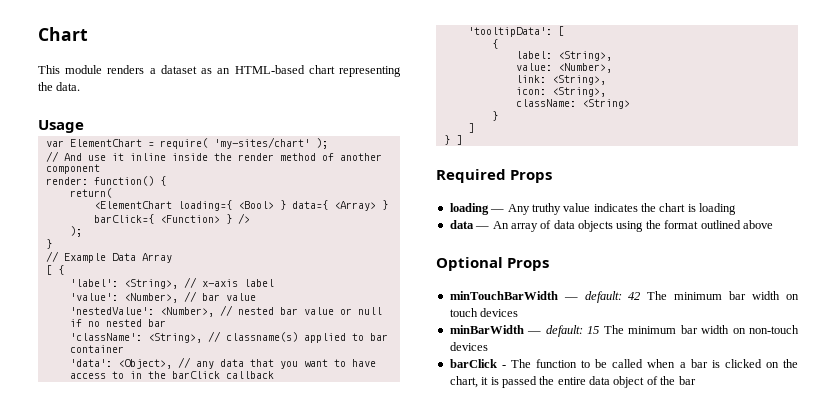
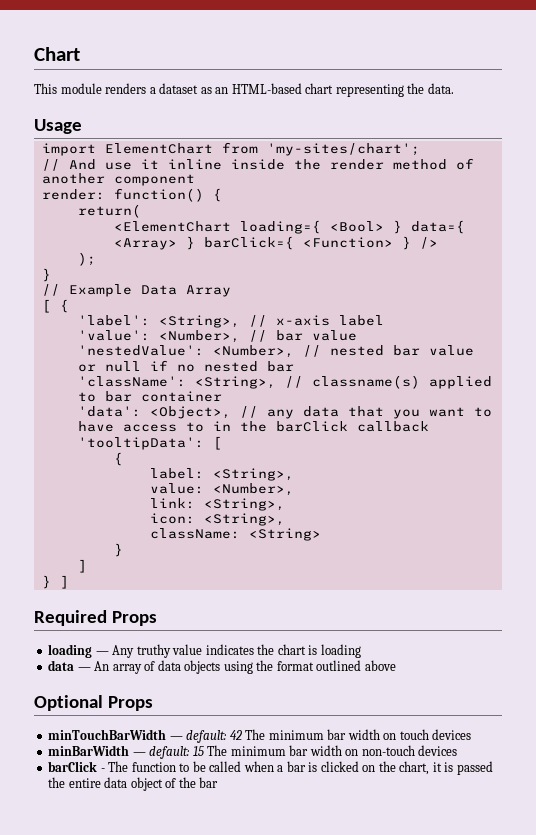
- var ElementChart = require( 'my-sites/chart' );
+ import ElementChart from 'my-sites/chart';

